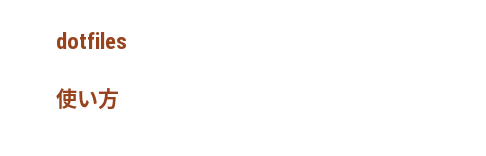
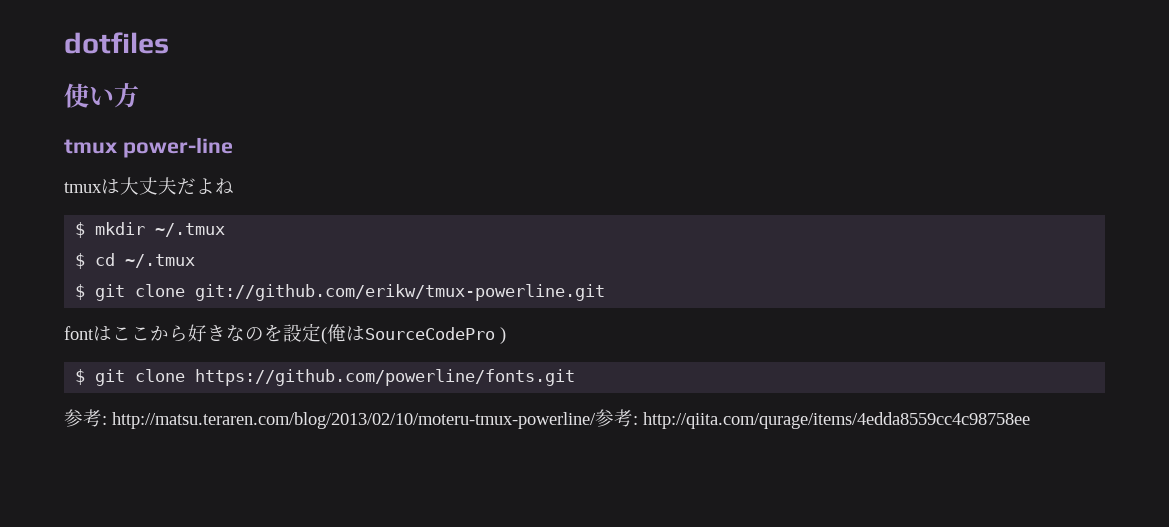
+ tmux power-line
+ tmuxは大丈夫だよね
+ $ mkdir ~/.tmux
+ $ cd ~/.tmux
+ $ git clone git://github.com/erikw/tmux-powerline.git
+ fontはここから好きなのを設定(俺はSourceCodePro )
+ $ git clone https://github.com/powerline/fonts.git
+ 参考: http://matsu.teraren.com/blog/2013/02/10/moteru-tmux-powerline/参考: http://qiita.com/qurage/items/4edda8559cc4c98758ee

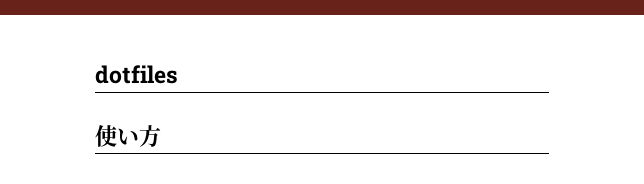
- tmux power-line
- tmuxは大丈夫だよね
- $ mkdir ~/.tmux
- $ cd ~/.tmux
- $ git clone git://github.com/erikw/tmux-powerline.git
- fontはここから好きなのを設定(俺はSourceCodePro )
- $ git clone https://github.com/powerline/fonts.git
- 参考: http://matsu.teraren.com/blog/2013/02/10/moteru-tmux-powerline/参考: http://qiita.com/qurage/items/4edda8559cc4c98758ee

